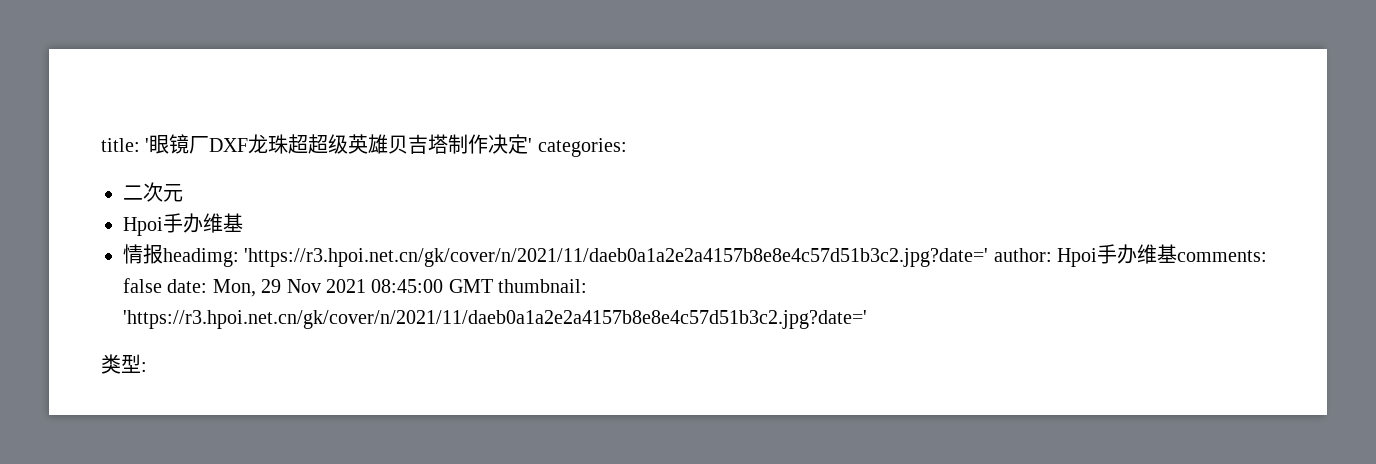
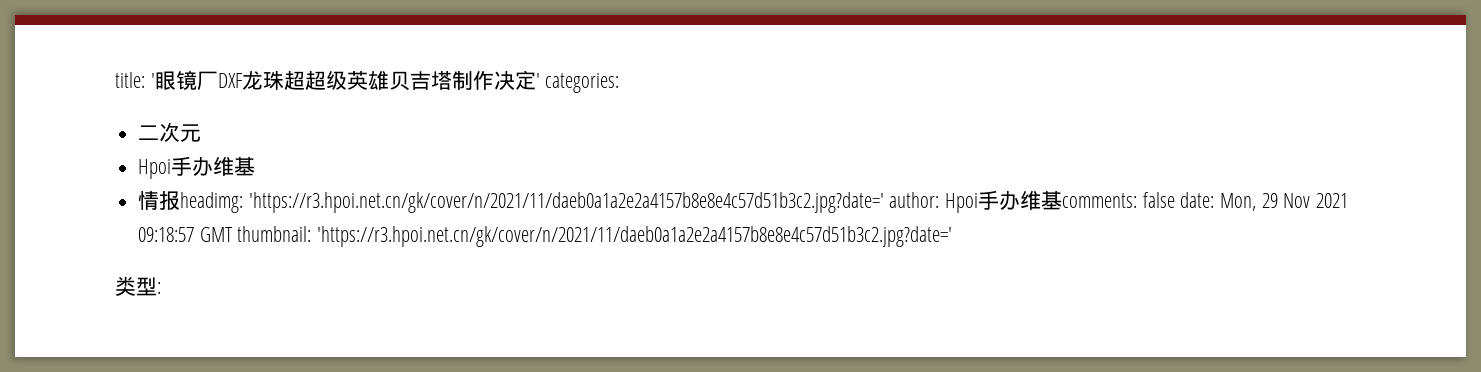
- 情报headimg: 'https://r3.hpoi.net.cn/gk/cover/n/2021/11/daeb0a1a2e2a4157b8e8e4c57d51b3c2.jpg?date=' author: Hpoi手办维基comments: false date: Mon, 29 Nov 2021 08:45:00 GMT thumbnail: 'https://r3.hpoi.net.cn/gk/cover/n/2021/11/daeb0a1a2e2a4157b8e8e4c57d51b3c2.jpg?date='
+ 情报headimg: 'https://r3.hpoi.net.cn/gk/cover/n/2021/11/daeb0a1a2e2a4157b8e8e4c57d51b3c2.jpg?date=' author: Hpoi手办维基comments: false date: Mon, 29 Nov 2021 09:18:57 GMT thumbnail: 'https://r3.hpoi.net.cn/gk/cover/n/2021/11/daeb0a1a2e2a4157b8e8e4c57d51b3c2.jpg?date='

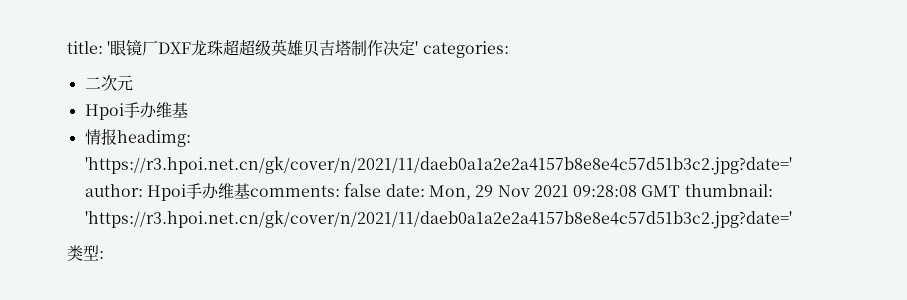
- 情报headimg: 'https://r3.hpoi.net.cn/gk/cover/n/2021/11/daeb0a1a2e2a4157b8e8e4c57d51b3c2.jpg?date=' author: Hpoi手办维基comments: false date: Mon, 29 Nov 2021 09:18:57 GMT thumbnail: 'https://r3.hpoi.net.cn/gk/cover/n/2021/11/daeb0a1a2e2a4157b8e8e4c57d51b3c2.jpg?date='
+ 情报headimg: 'https://r3.hpoi.net.cn/gk/cover/n/2021/11/daeb0a1a2e2a4157b8e8e4c57d51b3c2.jpg?date=' author: Hpoi手办维基comments: false date: Mon, 29 Nov 2021 09:28:08 GMT thumbnail: 'https://r3.hpoi.net.cn/gk/cover/n/2021/11/daeb0a1a2e2a4157b8e8e4c57d51b3c2.jpg?date='

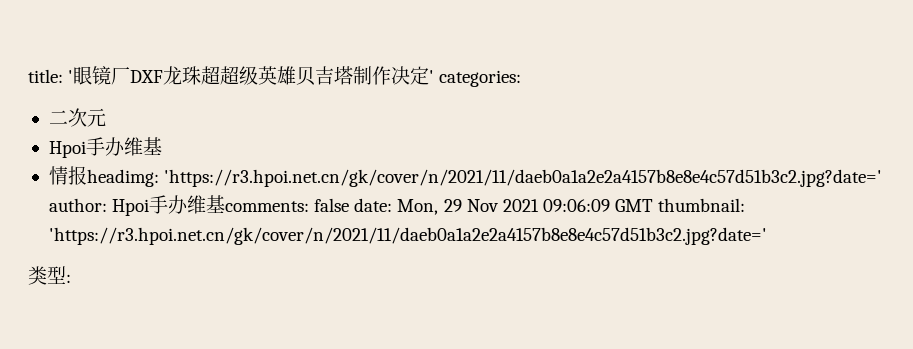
- 情报headimg: 'https://r3.hpoi.net.cn/gk/cover/n/2021/11/daeb0a1a2e2a4157b8e8e4c57d51b3c2.jpg?date=' author: Hpoi手办维基comments: false date: Mon, 29 Nov 2021 09:28:08 GMT thumbnail: 'https://r3.hpoi.net.cn/gk/cover/n/2021/11/daeb0a1a2e2a4157b8e8e4c57d51b3c2.jpg?date='
+ 情报headimg: 'https://r3.hpoi.net.cn/gk/cover/n/2021/11/daeb0a1a2e2a4157b8e8e4c57d51b3c2.jpg?date=' author: Hpoi手办维基comments: false date: Mon, 29 Nov 2021 09:06:09 GMT thumbnail: 'https://r3.hpoi.net.cn/gk/cover/n/2021/11/daeb0a1a2e2a4157b8e8e4c57d51b3c2.jpg?date='

